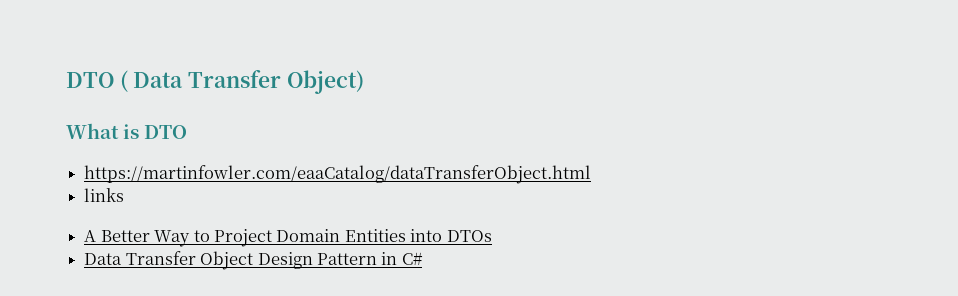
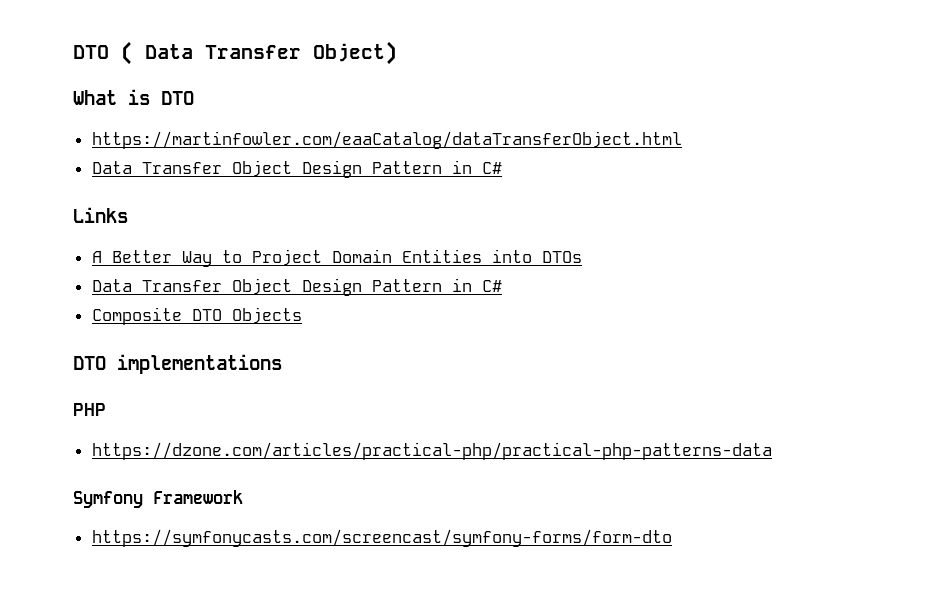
  https://martinfowler.com/eaaCatalog/dataTransferObject.html
- links
+ Data Transfer Object Design Pattern in C#
+ Links
+ Composite DTO Objects
+ DTO implementations
+ PHP
+ https://dzone.com/articles/practical-php/practical-php-patterns-data
+ Symfony Framework
+ https://symfonycasts.com/screencast/symfony-forms/form-dto

